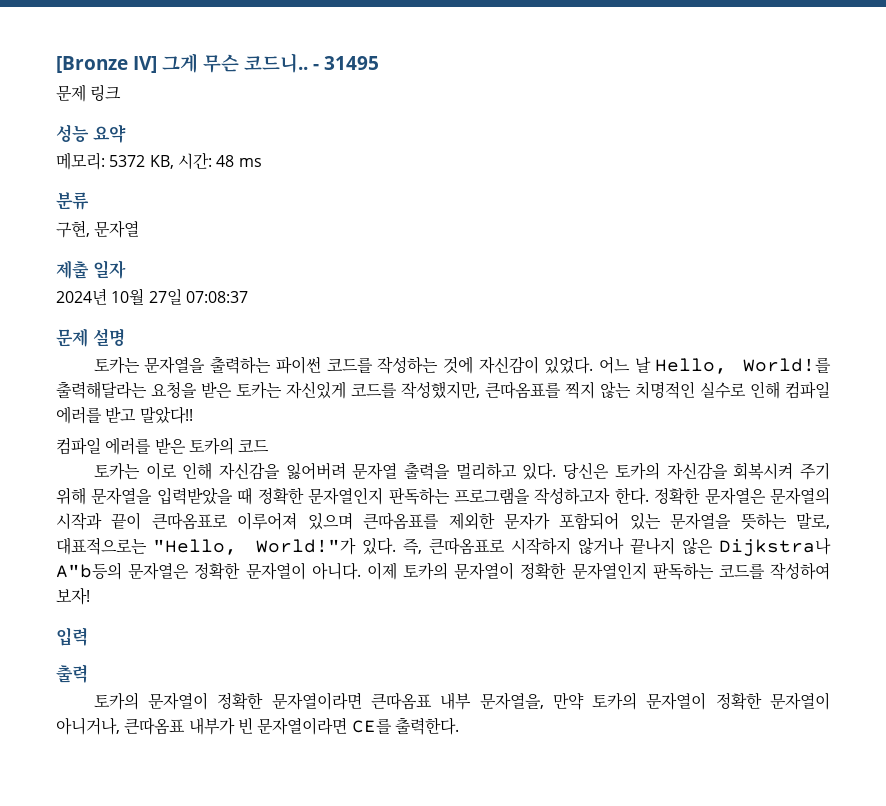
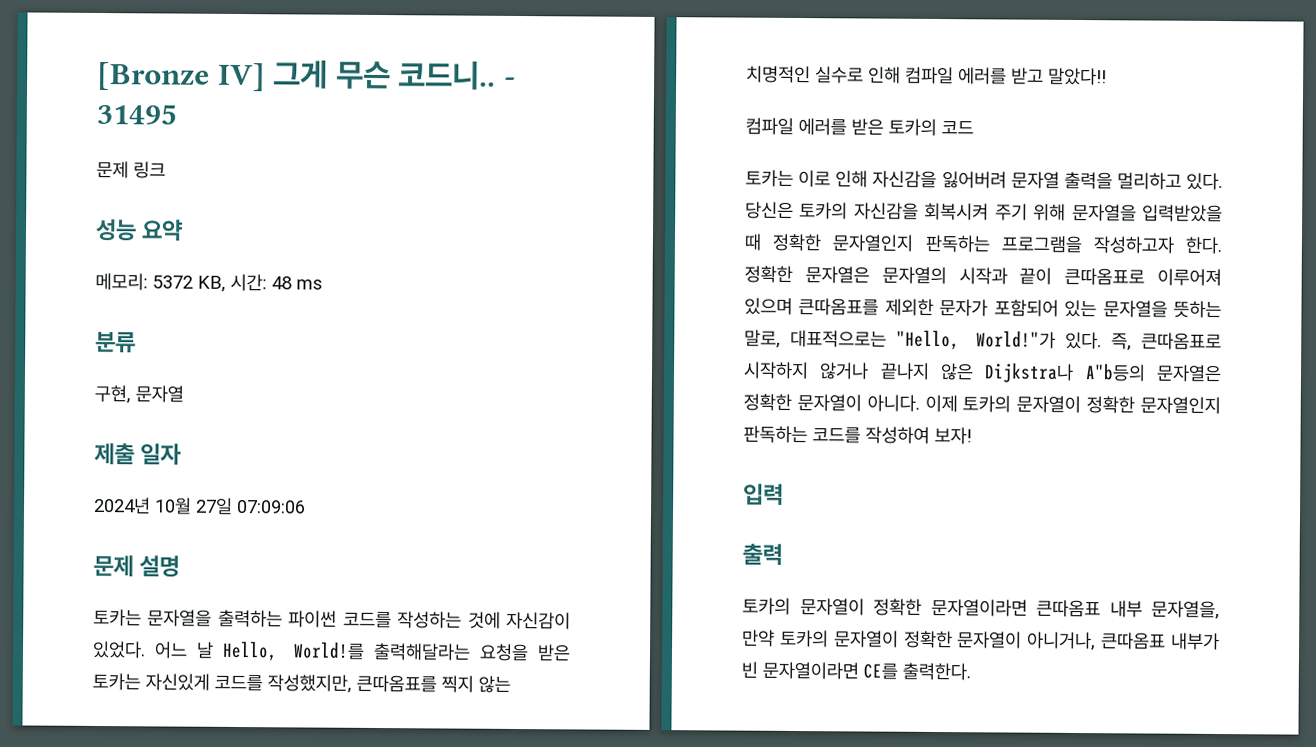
- 2024년 10월 27일 07:08:37
+ 2024년 10월 27일 07:09:06

